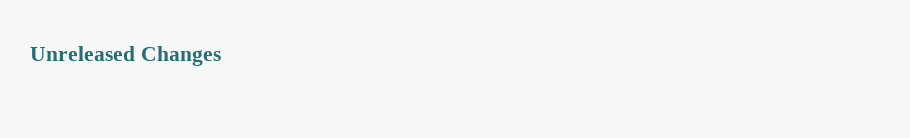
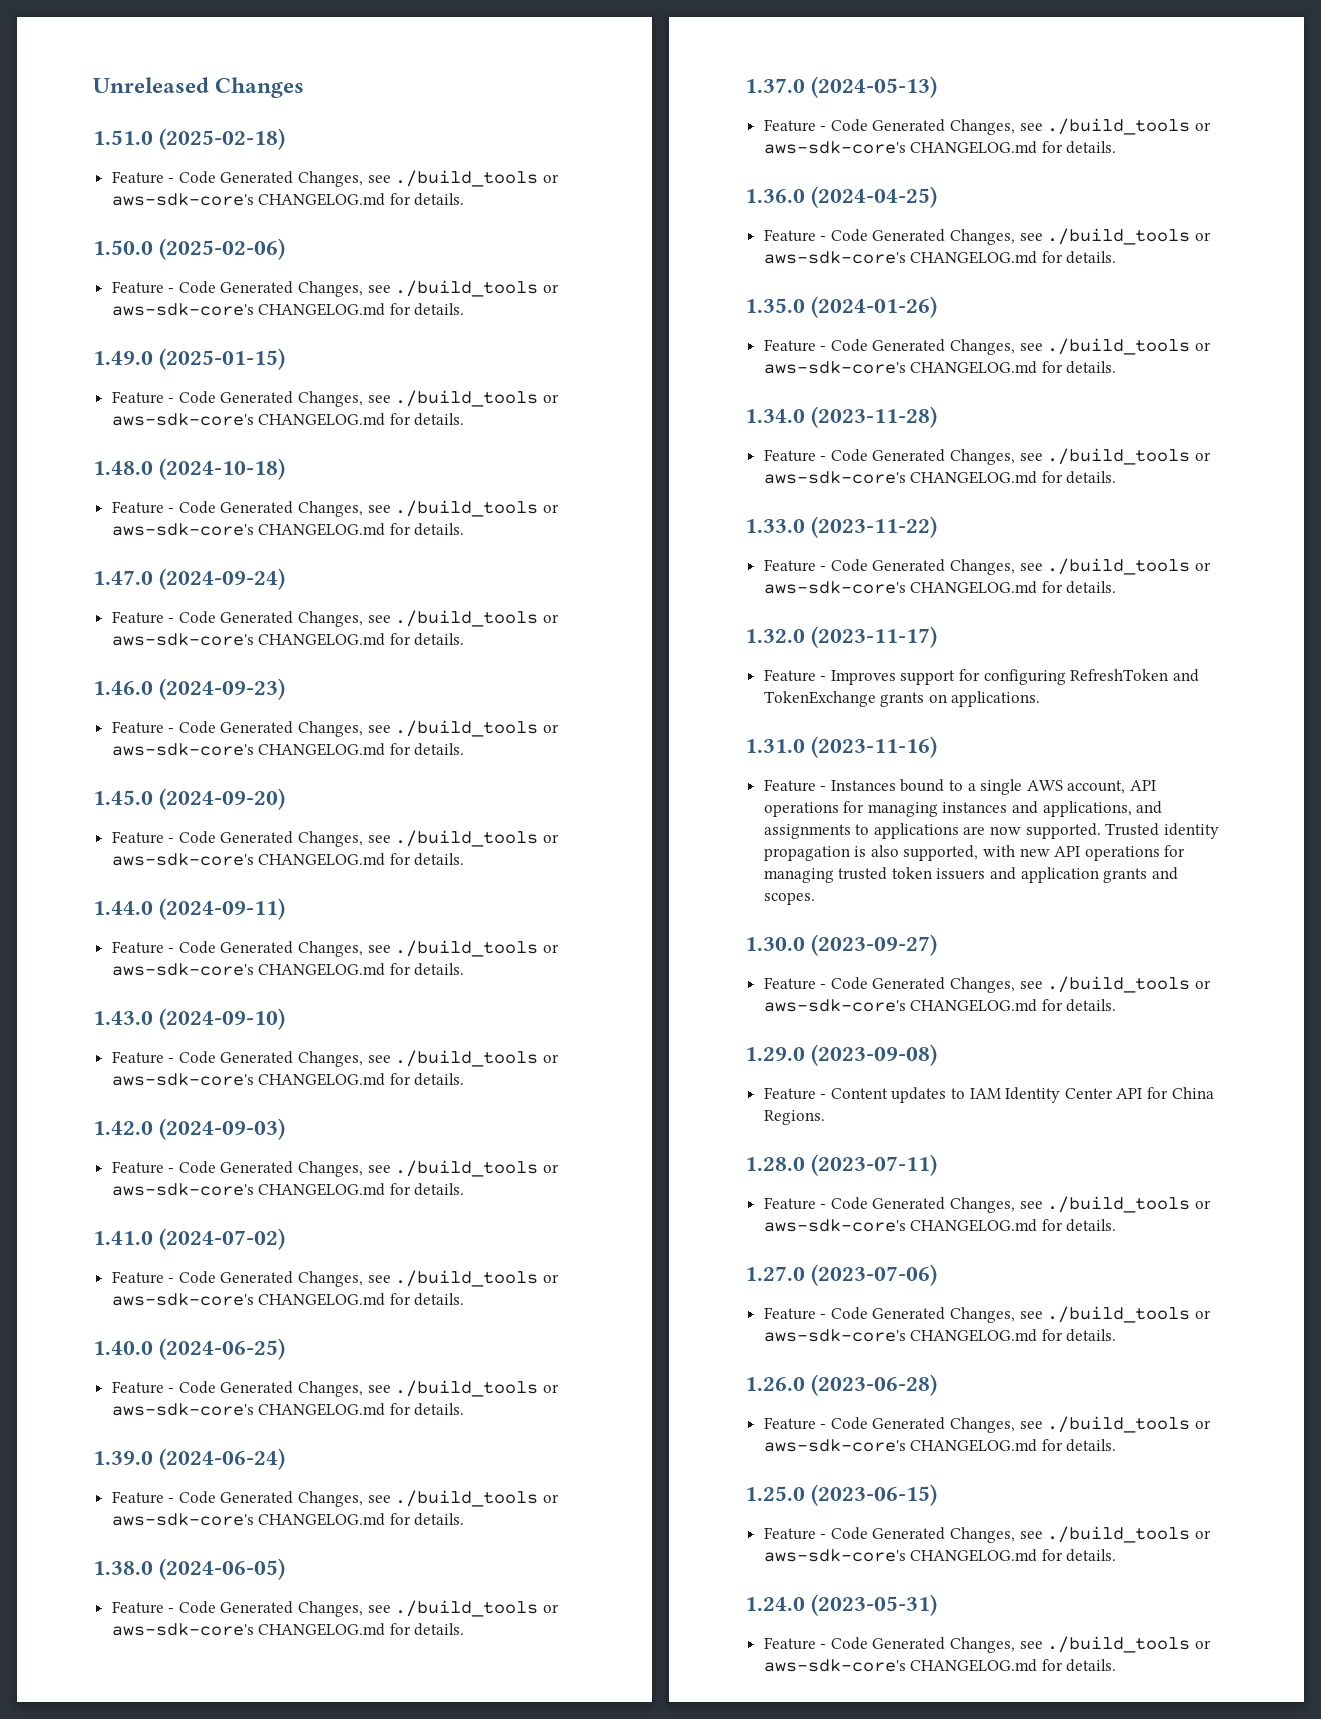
+ 1.51.0 (2025-02-18)
+ Feature - Code Generated Changes, see ./build_tools or aws-sdk-core's CHANGELOG.md for details.
+ 1.50.0 (2025-02-06)
+ Feature - Code Generated Changes, see ./build_tools or aws-sdk-core's CHANGELOG.md for details.
+ 1.49.0 (2025-01-15)
+ Feature - Code Generated Changes, see ./build_tools or aws-sdk-core's CHANGELOG.md for details.
+ 1.48.0 (2024-10-18)
+ Feature - Code Generated Changes, see ./build_tools or aws-sdk-core's CHANGELOG.md for details.
+ 1.47.0 (2024-09-24)
+ Feature - Code Generated Changes, see ./build_tools or aws-sdk-core's CHANGELOG.md for details.
+ 1.46.0 (2024-09-23)
+ Feature - Code Generated Changes, see ./build_tools or aws-sdk-core's CHANGELOG.md for details.
+ 1.45.0 (2024-09-20)
+ Feature - Code Generated Changes, see ./build_tools or aws-sdk-core's CHANGELOG.md for details.
+ 1.44.0 (2024-09-11)
+ Feature - Code Generated Changes, see ./build_tools or aws-sdk-core's CHANGELOG.md for details.
+ 1.43.0 (2024-09-10)
+ Feature - Code Generated Changes, see ./build_tools or aws-sdk-core's CHANGELOG.md for details.
+ 1.42.0 (2024-09-03)
+ Feature - Code Generated Changes, see ./build_tools or aws-sdk-core's CHANGELOG.md for details.
+ 1.41.0 (2024-07-02)
+ Feature - Code Generated Changes, see ./build_tools or aws-sdk-core's CHANGELOG.md for details.
+ 1.40.0 (2024-06-25)
+ Feature - Code Generated Changes, see ./build_tools or aws-sdk-core's CHANGELOG.md for details.
+ 1.39.0 (2024-06-24)
+ Feature - Code Generated Changes, see ./build_tools or aws-sdk-core's CHANGELOG.md for details.
+ 1.38.0 (2024-06-05)
+ Feature - Code Generated Changes, see ./build_tools or aws-sdk-core's CHANGELOG.md for details.
+ 1.37.0 (2024-05-13)
+ Feature - Code Generated Changes, see ./build_tools or aws-sdk-core's CHANGELOG.md for details.
+ 1.36.0 (2024-04-25)
+ Feature - Code Generated Changes, see ./build_tools or aws-sdk-core's CHANGELOG.md for details.
+ 1.35.0 (2024-01-26)
+ Feature - Code Generated Changes, see ./build_tools or aws-sdk-core's CHANGELOG.md for details.
+ 1.34.0 (2023-11-28)
+ Feature - Code Generated Changes, see ./build_tools or aws-sdk-core's CHANGELOG.md for details.
+ 1.33.0 (2023-11-22)
+ Feature - Code Generated Changes, see ./build_tools or aws-sdk-core's CHANGELOG.md for details.
+ 1.32.0 (2023-11-17)
+ Feature - Improves support for configuring RefreshToken and TokenExchange grants on applications.
+ 1.31.0 (2023-11-16)
+ Feature - Instances bound to a single AWS account, API operations for managing instances and applications, and assignments to applications are now supported. Trusted identity propagation is also supported, with new API operations for managing trusted token issuers and application grants and scopes.
+ 1.30.0 (2023-09-27)
+ Feature - Code Generated Changes, see ./build_tools or aws-sdk-core's CHANGELOG.md for details.
+ 1.29.0 (2023-09-08)
+ Feature - Content updates to IAM Identity Center API for China Regions.
+ 1.28.0 (2023-07-11)
+ Feature - Code Generated Changes, see ./build_tools or aws-sdk-core's CHANGELOG.md for details.
+ 1.27.0 (2023-07-06)
+ Feature - Code Generated Changes, see ./build_tools or aws-sdk-core's CHANGELOG.md for details.
+ 1.26.0 (2023-06-28)
+ Feature - Code Generated Changes, see ./build_tools or aws-sdk-core's CHANGELOG.md for details.
+ 1.25.0 (2023-06-15)
+ Feature - Code Generated Changes, see ./build_tools or aws-sdk-core's CHANGELOG.md for details.
+ 1.24.0 (2023-05-31)
+ Feature - Code Generated Changes, see ./build_tools or aws-sdk-core's CHANGELOG.md for details.

